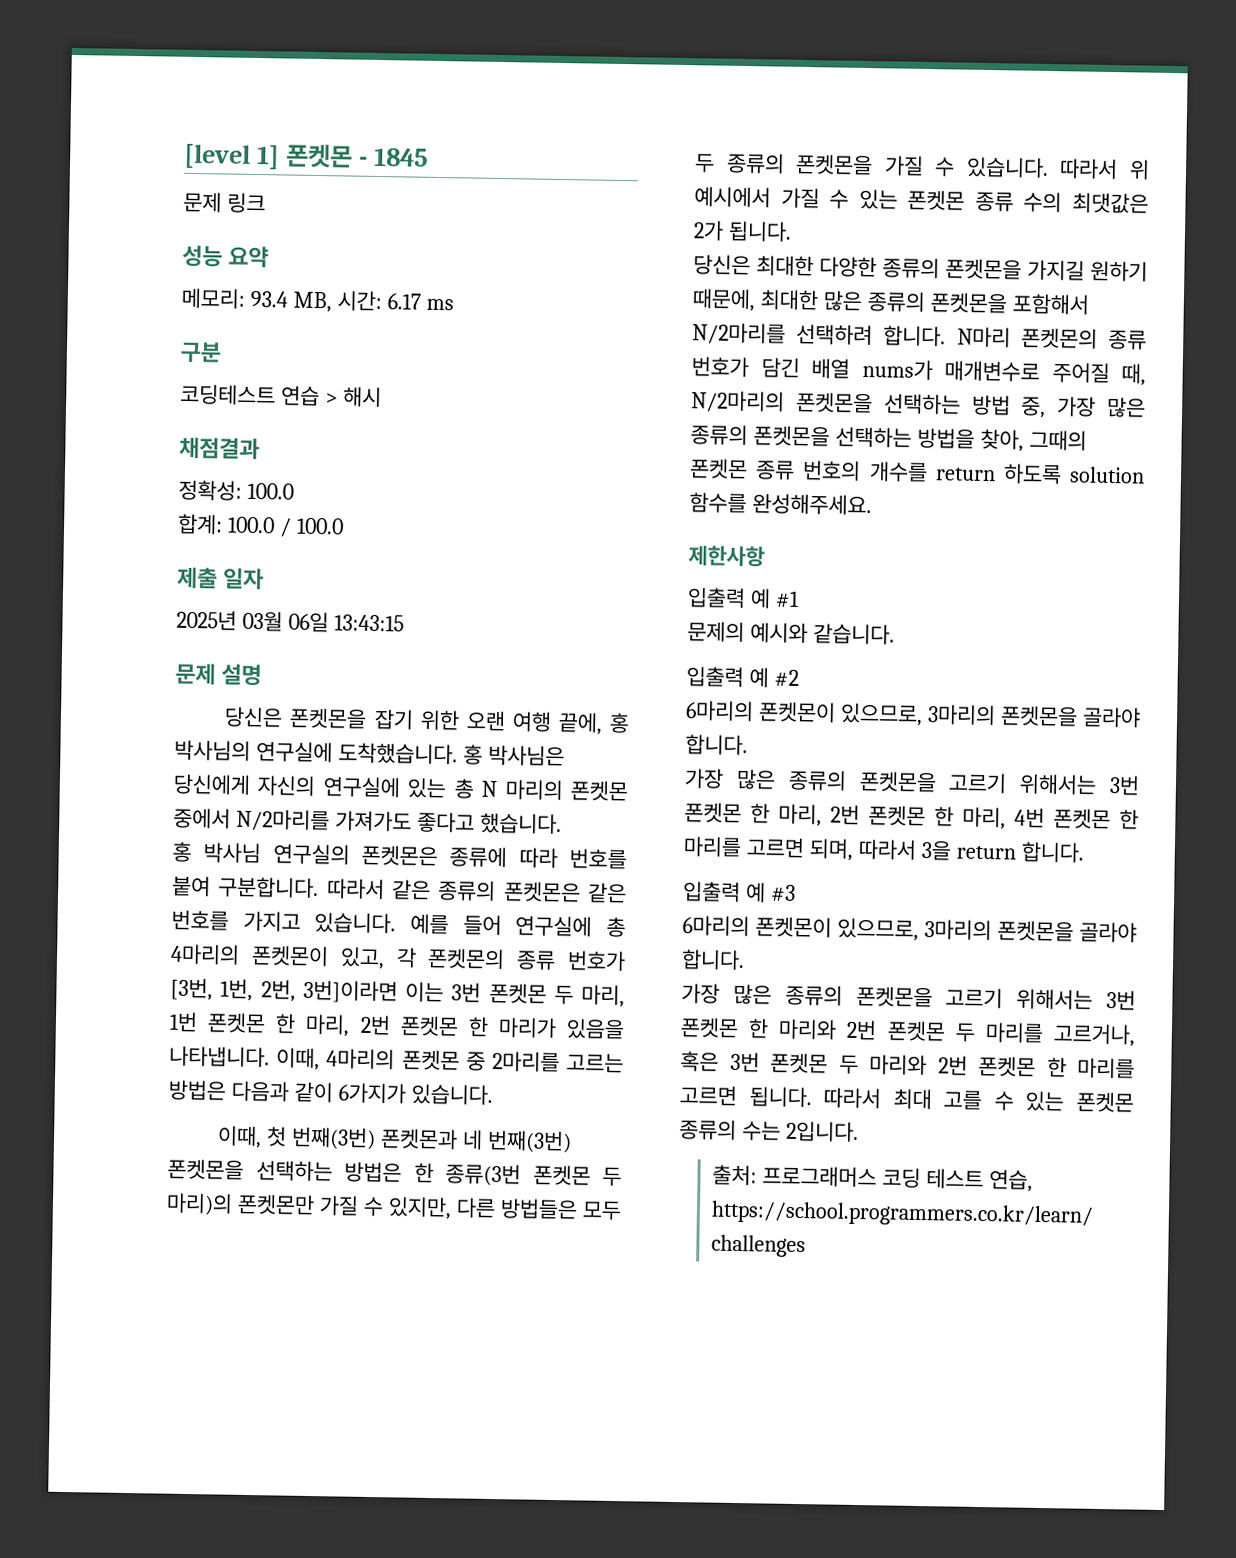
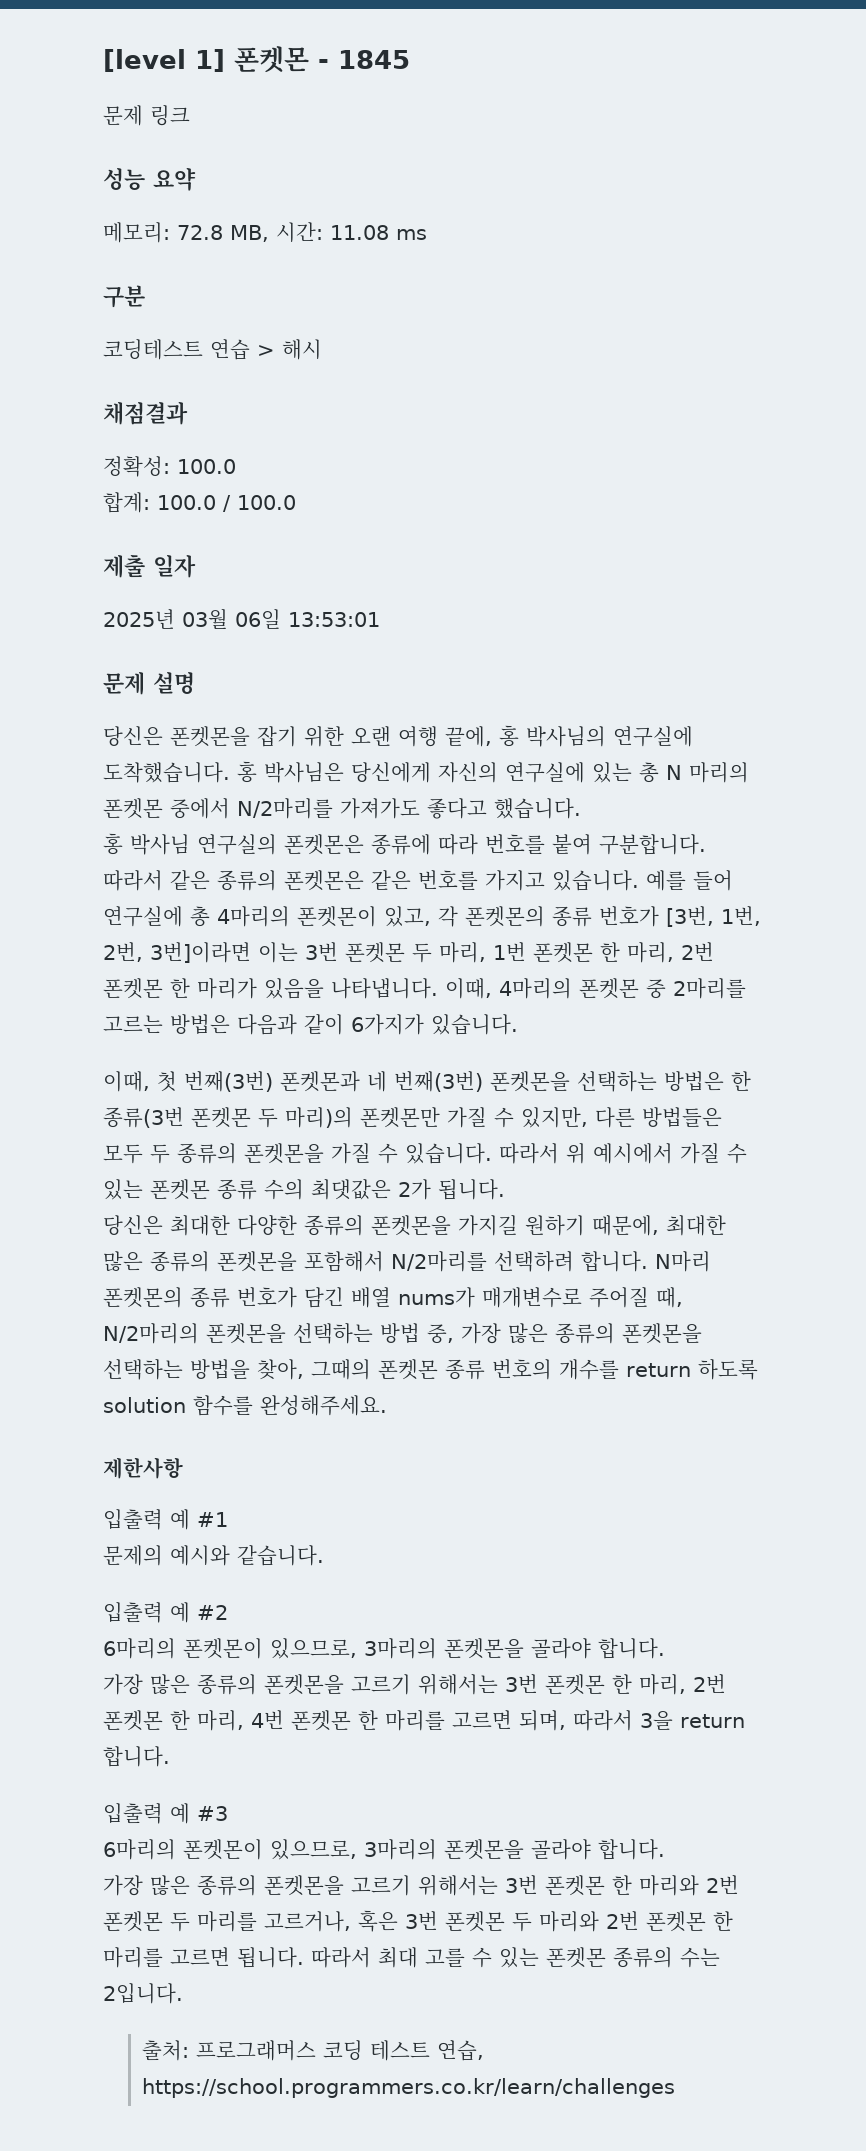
- 메모리: 93.4 MB, 시간: 6.17 ms
+ 메모리: 72.8 MB, 시간: 11.08 ms
- 2025년 03월 06일 13:43:15
+ 2025년 03월 06일 13:53:01

